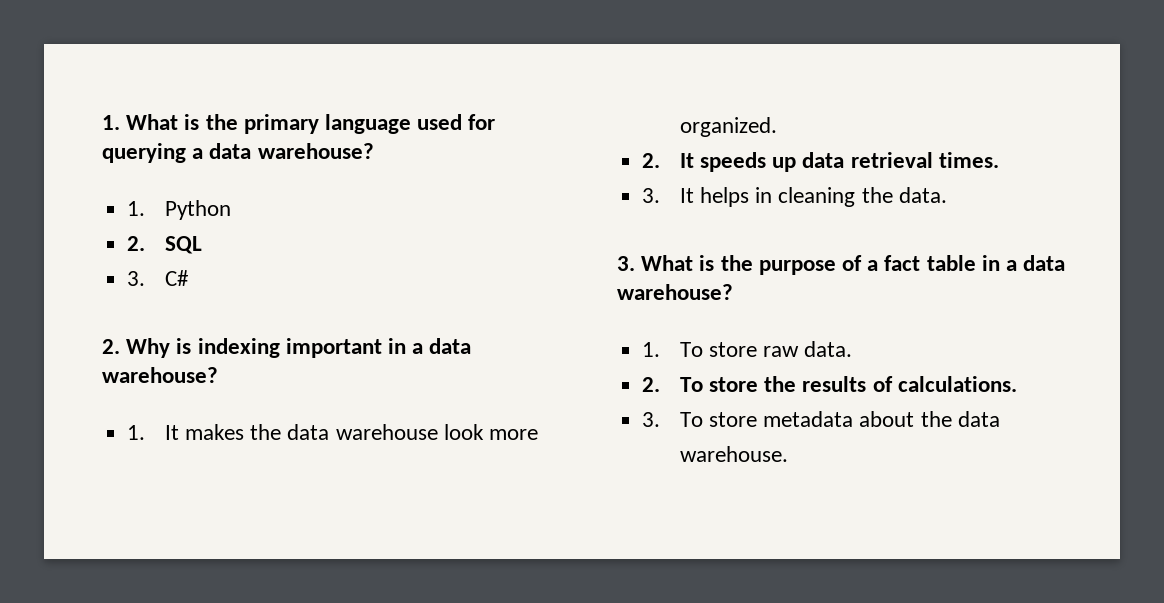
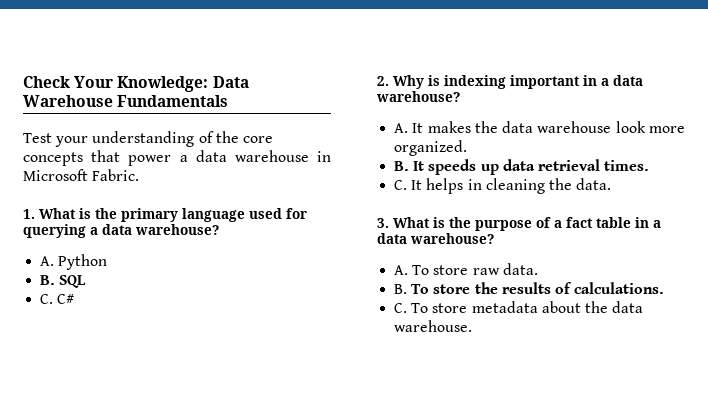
+ Check Your Knowledge: Data Warehouse Fundamentals
+ Test your understanding of the core concepts that power a data warehouse in Microsoft Fabric.
- 1. Python
+ A. Python
- 2. SQL
+ B. SQL
- 3. C#
+ C. C#
- 1. It makes the data warehouse look more organized.
+ A. It makes the data warehouse look more organized.
- 2. It speeds up data retrieval times.
+ B. It speeds up data retrieval times.
- 3. It helps in cleaning the data.
+ C. It helps in cleaning the data.
- 1. To store raw data.
+ A. To store raw data.
- 2. To store the results of calculations.
+ B. To store the results of calculations.
- 3. To store metadata about the data warehouse.
+ C. To store metadata about the data warehouse.

